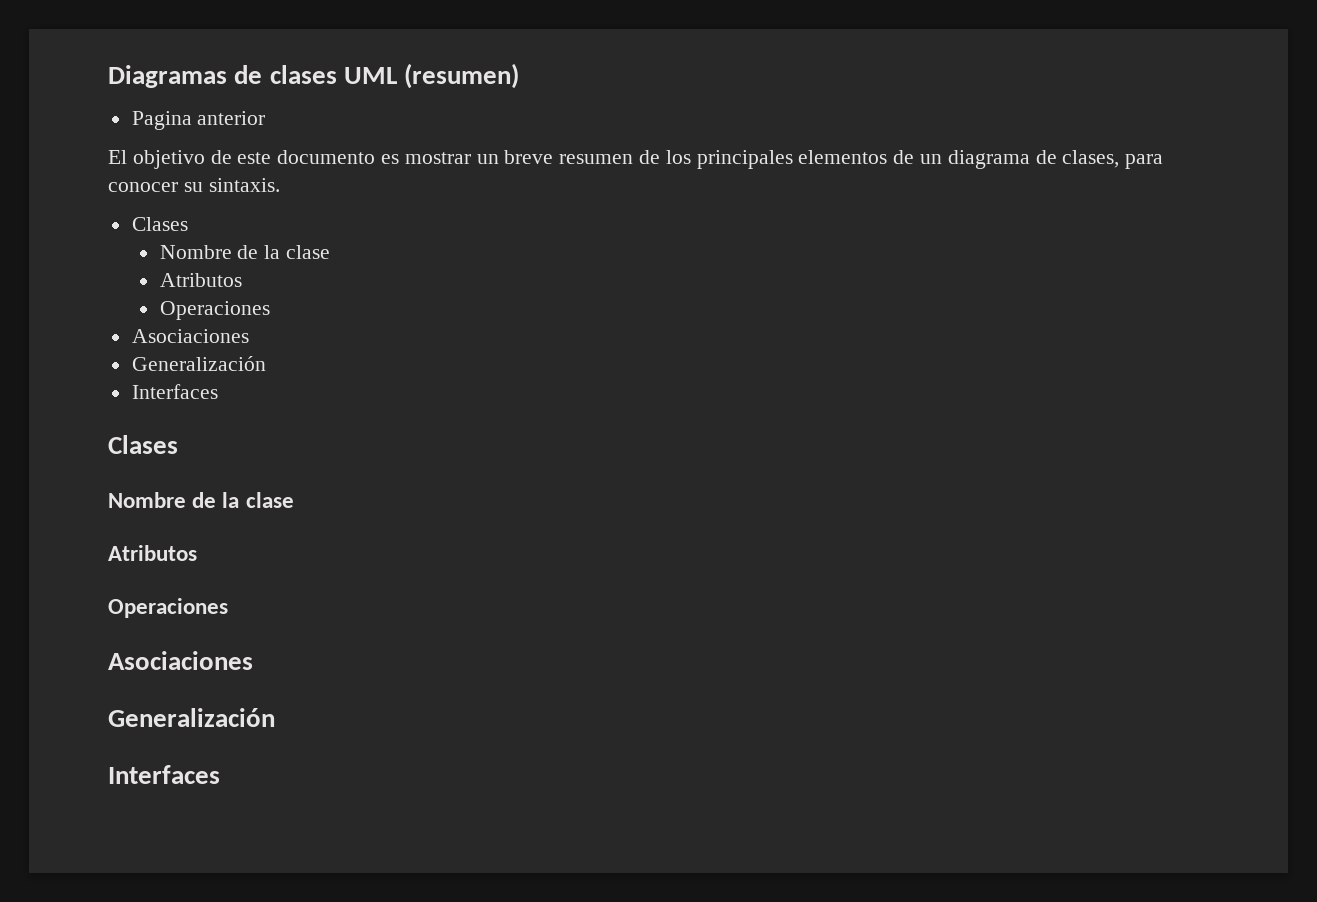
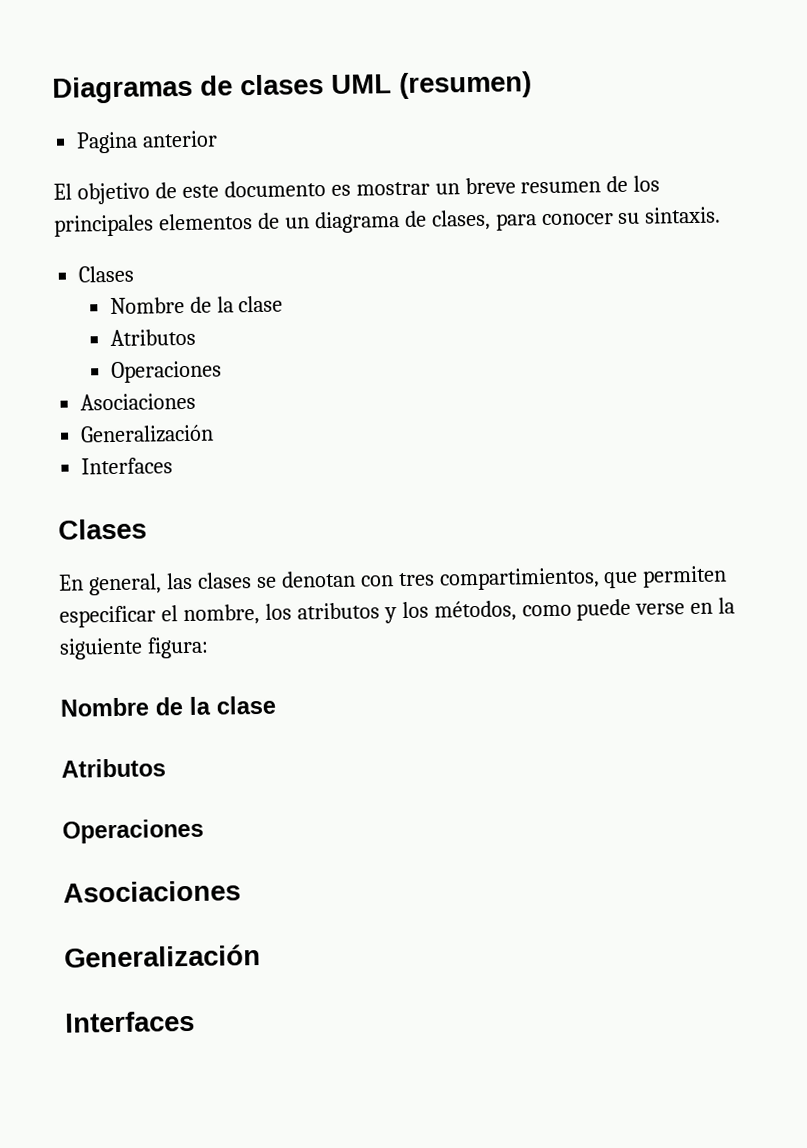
+ En general, las clases se denotan con tres compartimientos, que permiten especificar el nombre, los atributos y los métodos, como puede verse en la siguiente figura:

